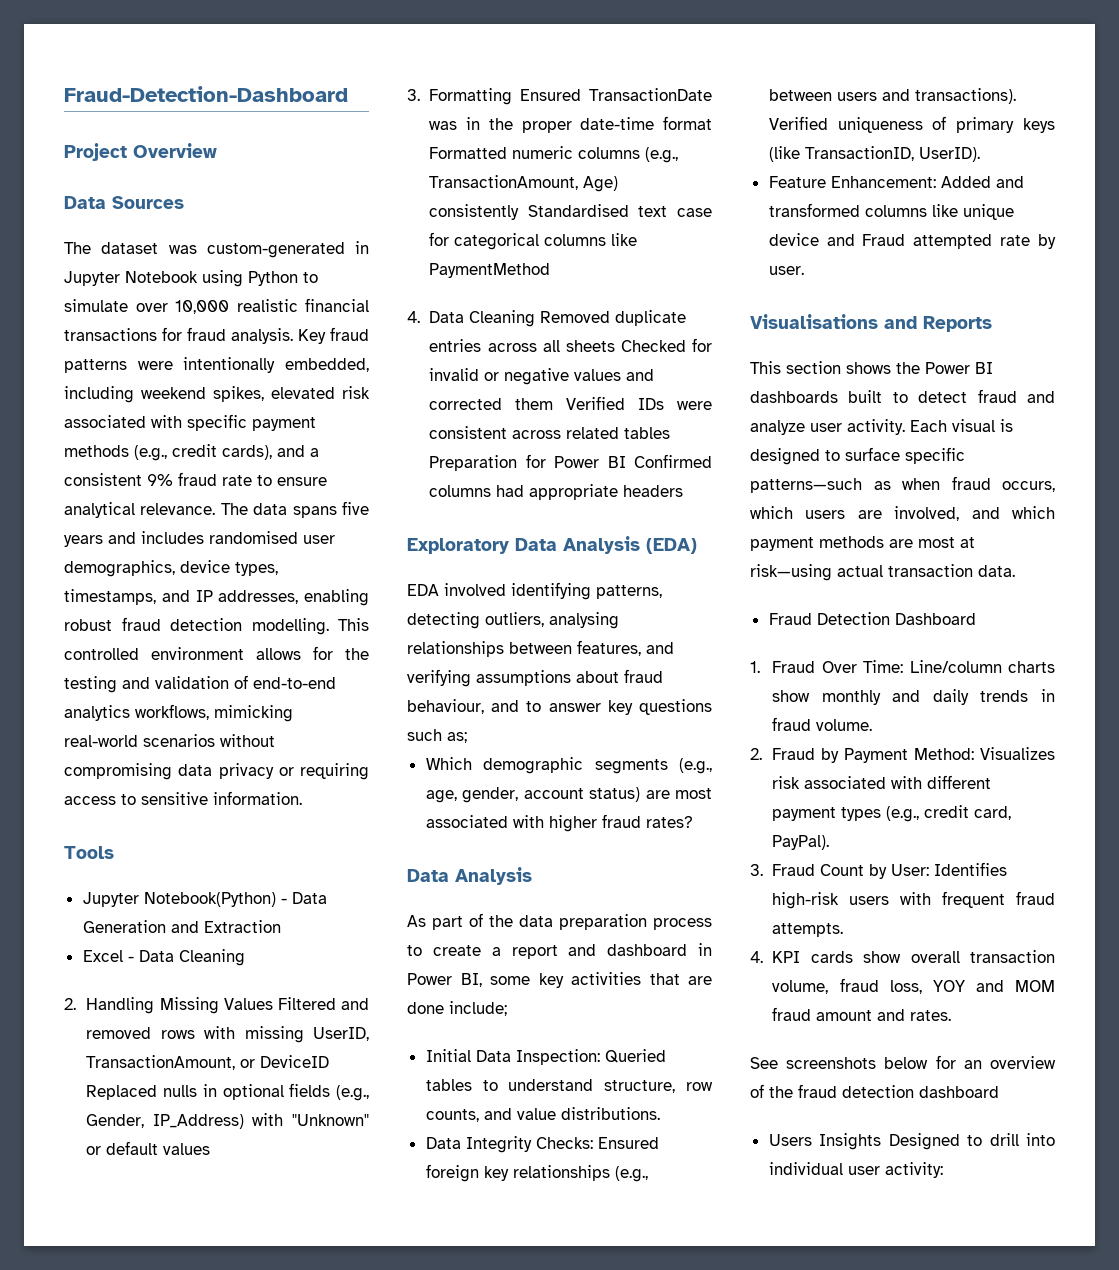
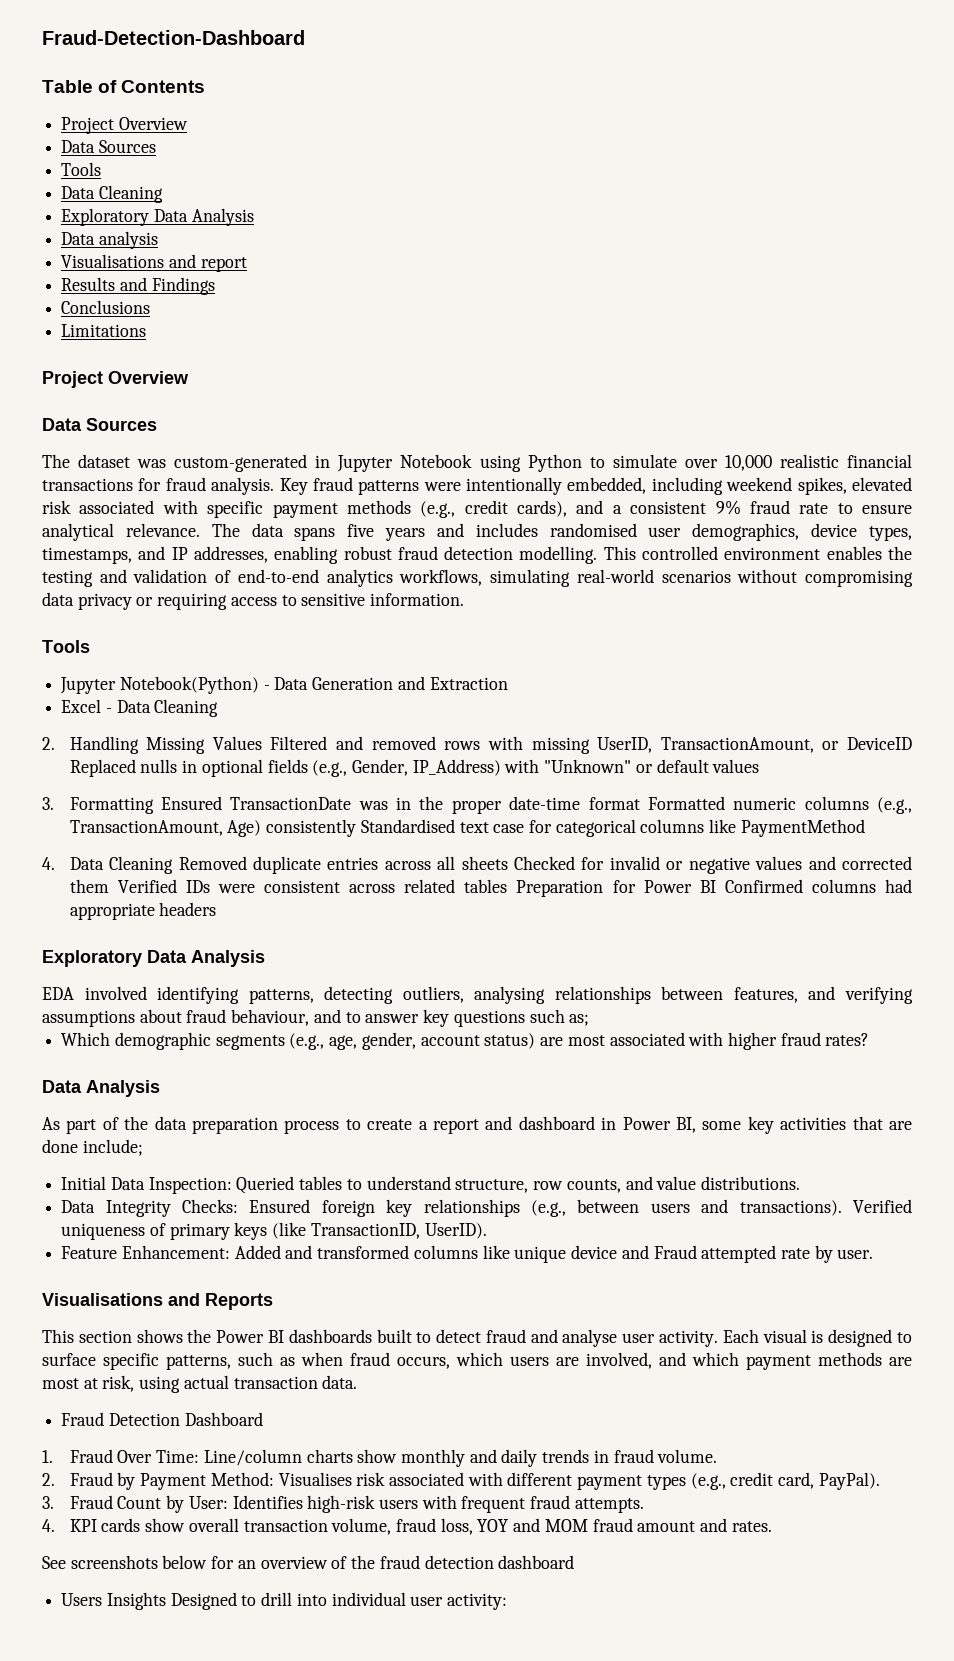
+ Table of Contents
+ Project Overview
+ Data Sources
+ Tools
+ Data Cleaning
+ Exploratory Data Analysis
+ Data analysis
+ Visualisations and report
+ Results and Findings
+ Conclusions
+ Limitations
- This controlled environment allows for the testing and validation of end-to-end analytics workflows, mimicking real-world scenarios without compromising data privacy or requiring access to sensitive information.
+ This controlled environment enables the testing and validation of end-to-end analytics workflows, simulating real-world scenarios without compromising data privacy or requiring access to sensitive information.
  4. Data Cleaning Removed duplicate entries across all sheets Checked for invalid or negative values and corrected them Verified IDs were consistent across related tables Preparation for Power BI Confirmed columns had appropriate headers
- Exploratory Data Analysis (EDA)
+ Exploratory Data Analysis
- This section shows the Power BI dashboards built to detect fraud and analyze user activity.
+ This section shows the Power BI dashboards built to detect fraud and analyse user activity.
- Each visual is designed to surface specific patterns—such as when fraud occurs, which users are involved, and which payment methods are most at risk—using actual transaction data.
+ Each visual is designed to surface specific patterns, such as when fraud occurs, which users are involved, and which payment methods are most at risk, using actual transaction data.
- 2. Fraud by Payment Method: Visualizes risk associated with different payment types (e.g., credit card, PayPal).
+ 2. Fraud by Payment Method: Visualises risk associated with different payment types (e.g., credit card, PayPal).

